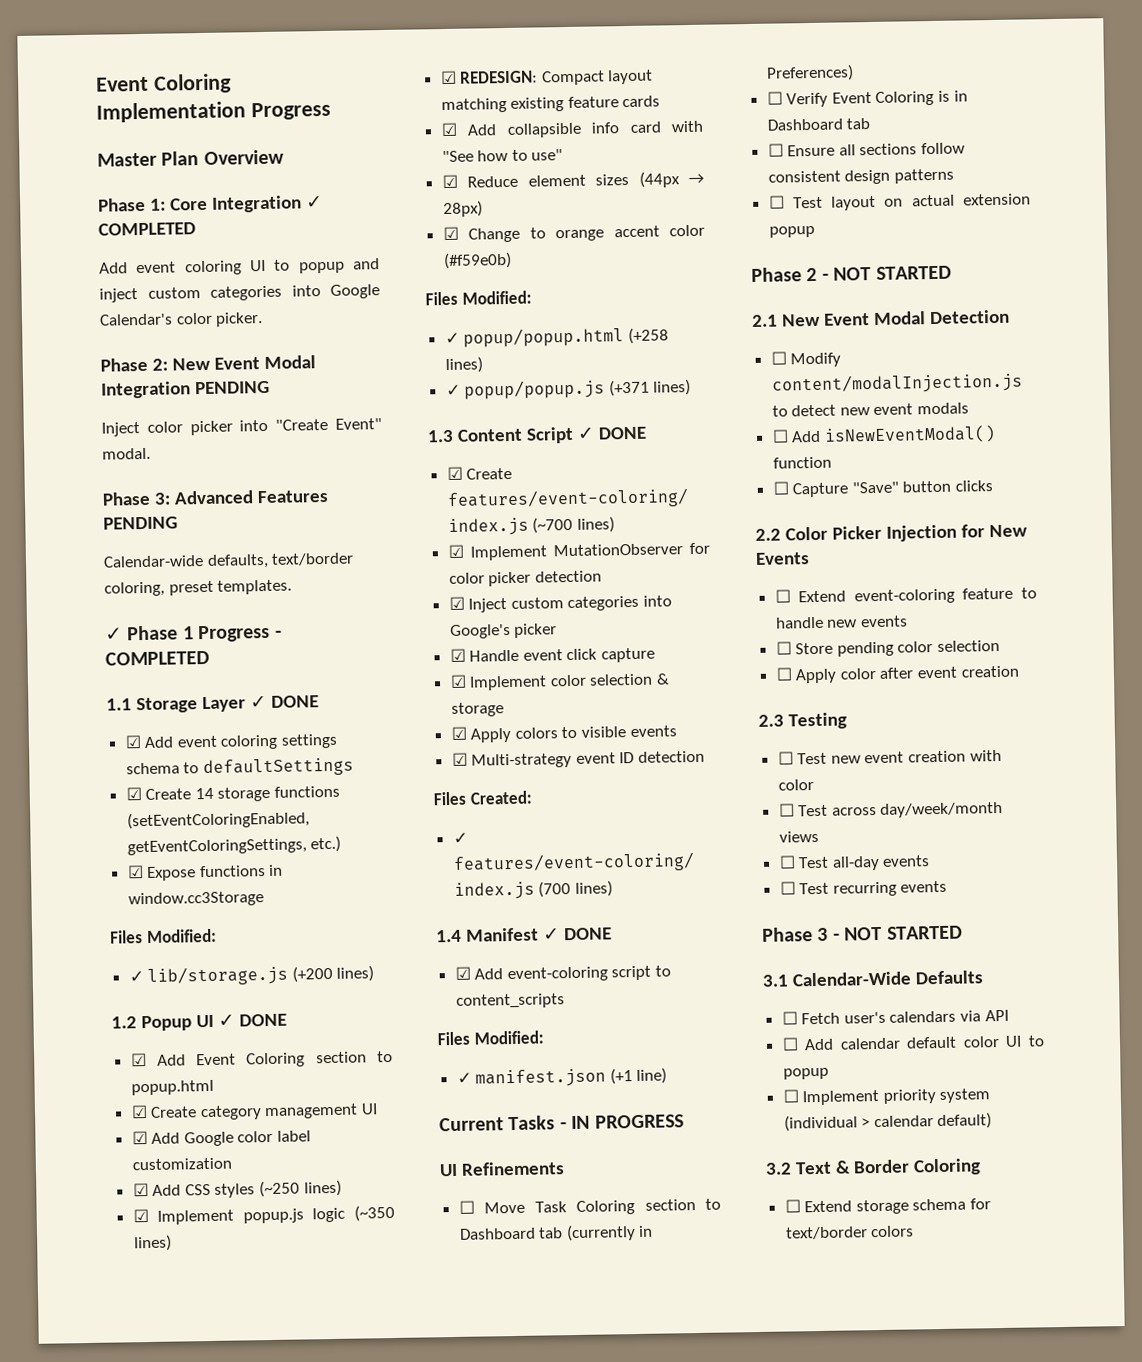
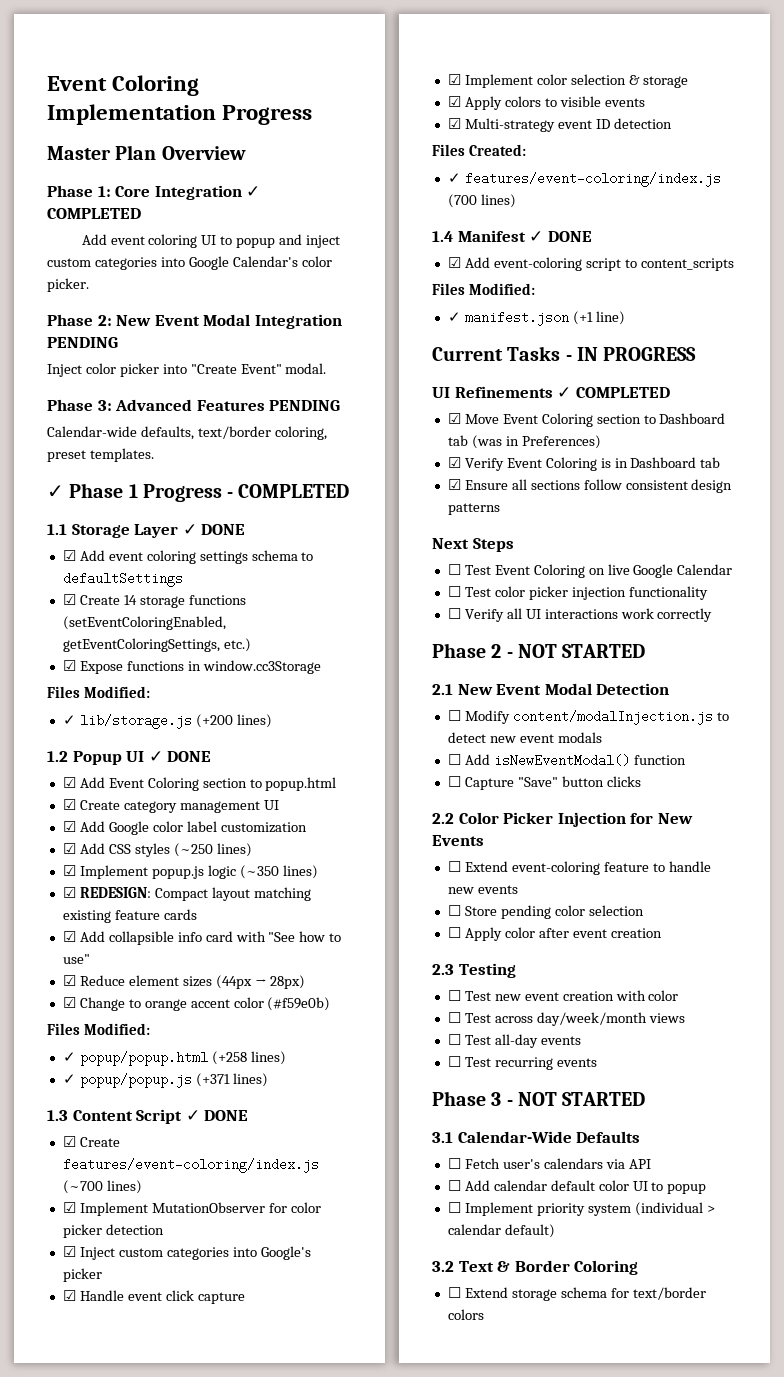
- UI Refinements
- ☐ Move Task Coloring section to Dashboard tab (currently in Preferences)
+ UI Refinements ✓ COMPLETED
+ ☑ Move Event Coloring section to Dashboard tab (was in Preferences)
- ☐ Verify Event Coloring is in Dashboard tab
+ ☑ Verify Event Coloring is in Dashboard tab
- ☐ Ensure all sections follow consistent design patterns
+ ☑ Ensure all sections follow consistent design patterns
- ☐ Test layout on actual extension popup
+ Next Steps
+ ☐ Test Event Coloring on live Google Calendar
+ ☐ Test color picker injection functionality
+ ☐ Verify all UI interactions work correctly

